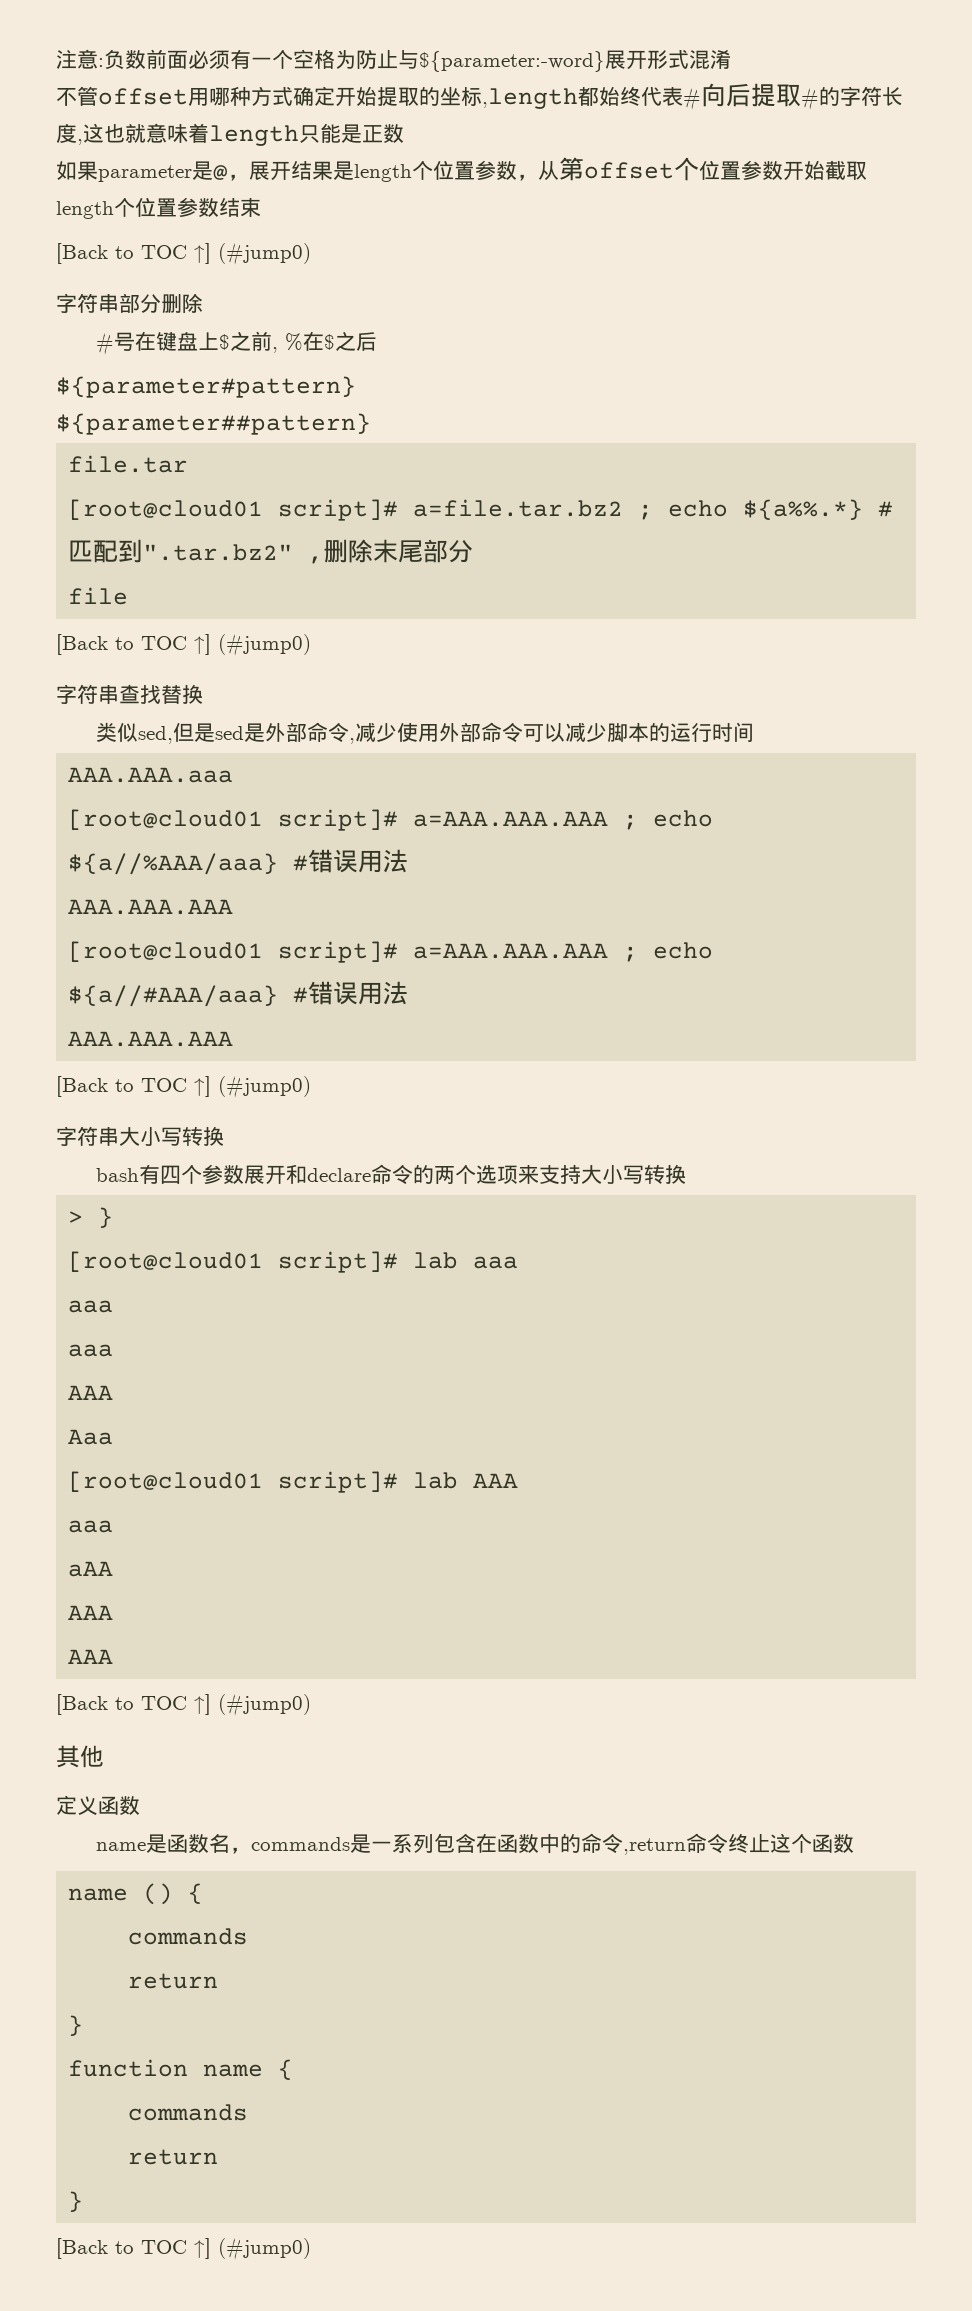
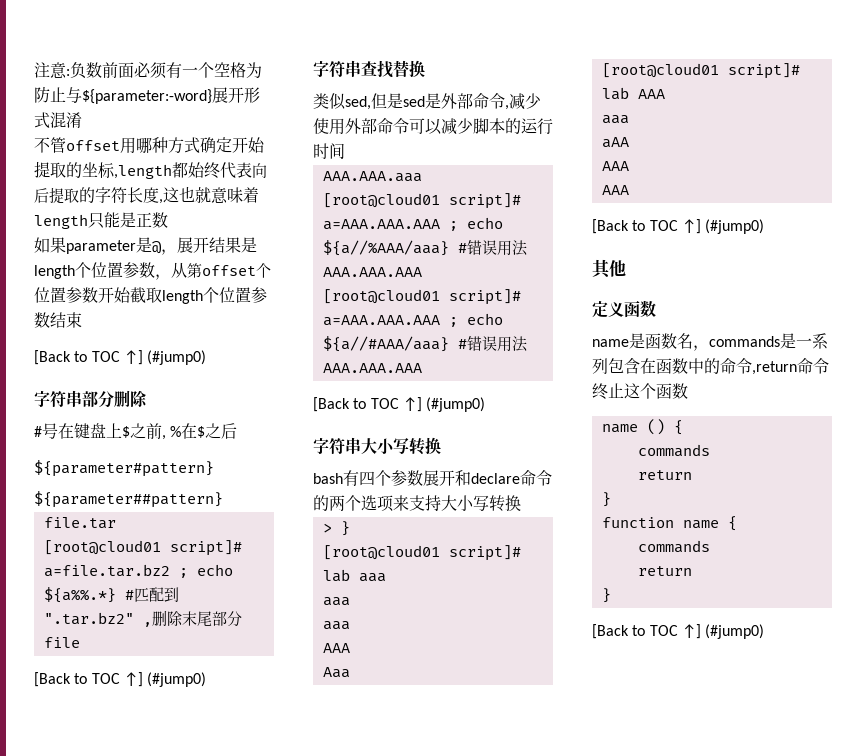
- 不管offset用哪种方式确定开始提取的坐标,length都始终代表#向后提取#的字符长度,这也就意味着length只能是正数
+ 不管offset用哪种方式确定开始提取的坐标,length都始终代表向后提取的字符长度,这也就意味着length只能是正数

